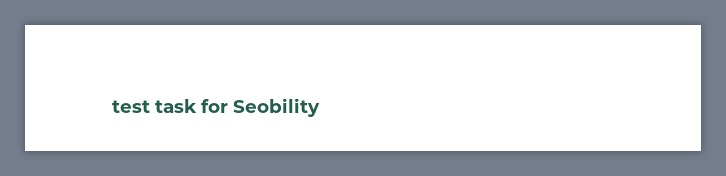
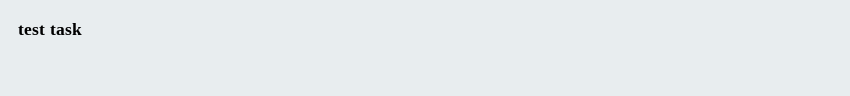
- test task for Seobility
+ test task

